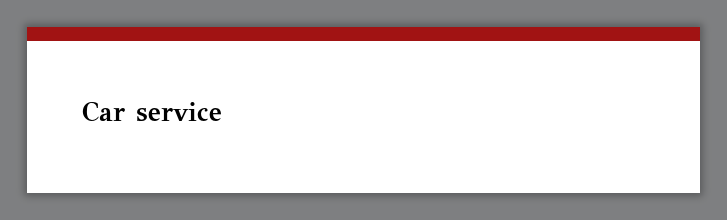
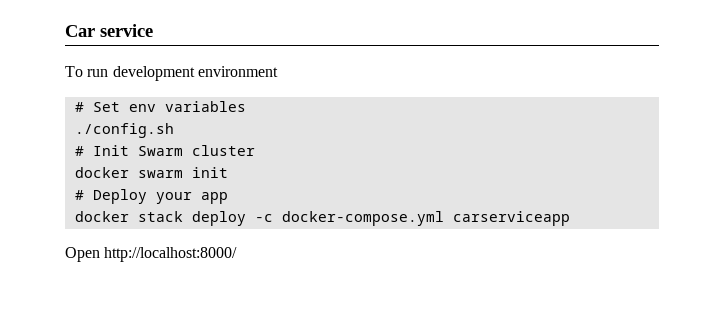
+ To run development environment
+ # Set env variables
+ ./config.sh
+ # Init Swarm cluster
+ docker swarm init
+ # Deploy your app
+ docker stack deploy -c docker-compose.yml carserviceapp
+ Open http://localhost:8000/

